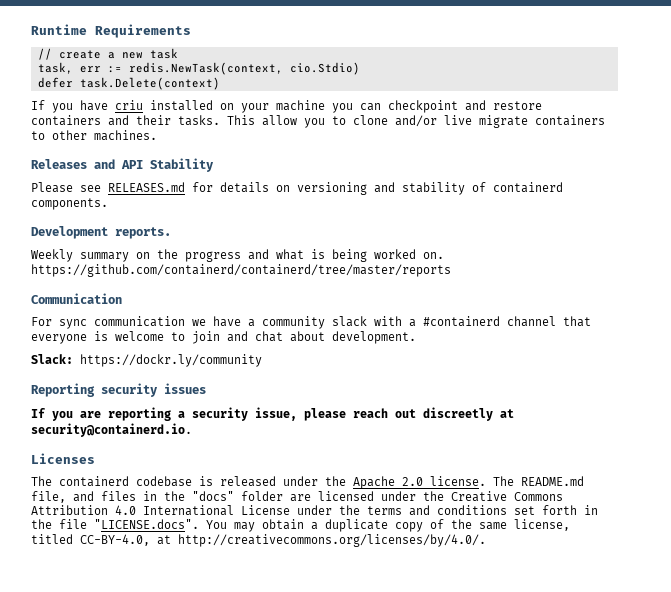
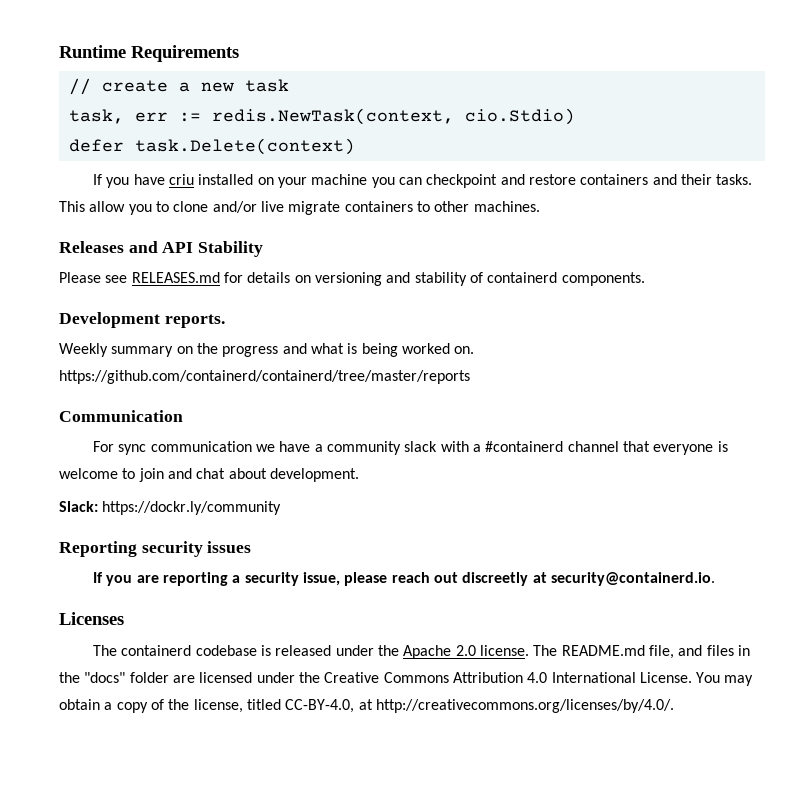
- The README.md file, and files in the "docs" folder are licensed under the Creative Commons Attribution 4.0 International License under the terms and conditions set forth in the file "LICENSE.docs". You may obtain a duplicate copy of the same license, titled CC-BY-4.0, at http://creativecommons.org/licenses/by/4.0/.
+ The README.md file, and files in the "docs" folder are licensed under the Creative Commons Attribution 4.0 International License. You may obtain a copy of the license, titled CC-BY-4.0, at http://creativecommons.org/licenses/by/4.0/.

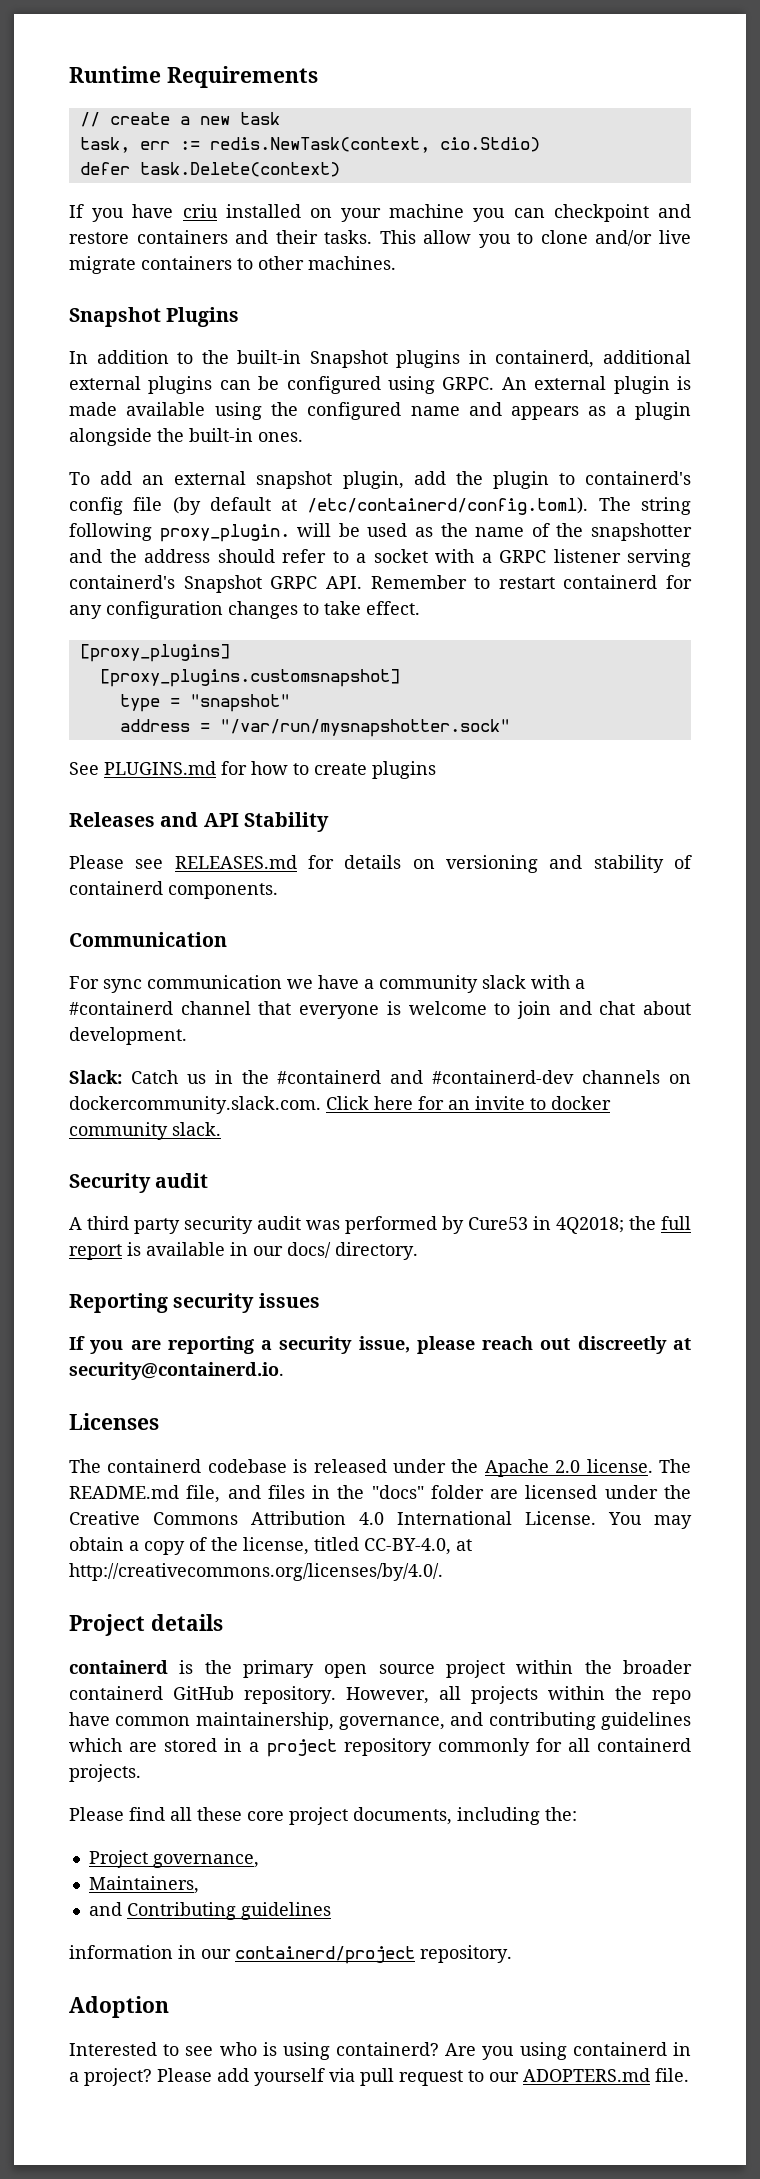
+ Snapshot Plugins
+ In addition to the built-in Snapshot plugins in containerd, additional external plugins can be configured using GRPC. An external plugin is made available using the configured name and appears as a plugin alongside the built-in ones.
+ To add an external snapshot plugin, add the plugin to containerd's config file (by default at /etc/containerd/config.toml). The string following proxy_plugin. will be used as the name of the snapshotter and the address should refer to a socket with a GRPC listener serving containerd's Snapshot GRPC API. Remember to restart containerd for any configuration changes to take effect.
+ [proxy_plugins]
+ [proxy_plugins.customsnapshot]
+ type = "snapshot"
+ address = "/var/run/mysnapshotter.sock"
+ See PLUGINS.md for how to create plugins
- Development reports.
- Weekly summary on the progress and what is being worked on. https://github.com/containerd/containerd/tree/master/reports
- Slack: https://dockr.ly/community
+ Slack: Catch us in the #containerd and #containerd-dev channels on dockercommunity.slack.com. Click here for an invite to docker community slack.
+ Security audit
+ A third party security audit was performed by Cure53 in 4Q2018; the full report is available in our docs/ directory.
+ Project details
+ containerd is the primary open source project within the broader containerd GitHub repository. However, all projects within the repo have common maintainership, governance, and contributing guidelines which are stored in a project repository commonly for all containerd projects.
+ Please find all these core project documents, including the:
+ Project governance,
+ Maintainers,
+ and Contributing guidelines
+ information in our containerd/project repository.
+ Adoption
+ Interested to see who is using containerd? Are you using containerd in a project? Please add yourself via pull request to our ADOPTERS.md file.

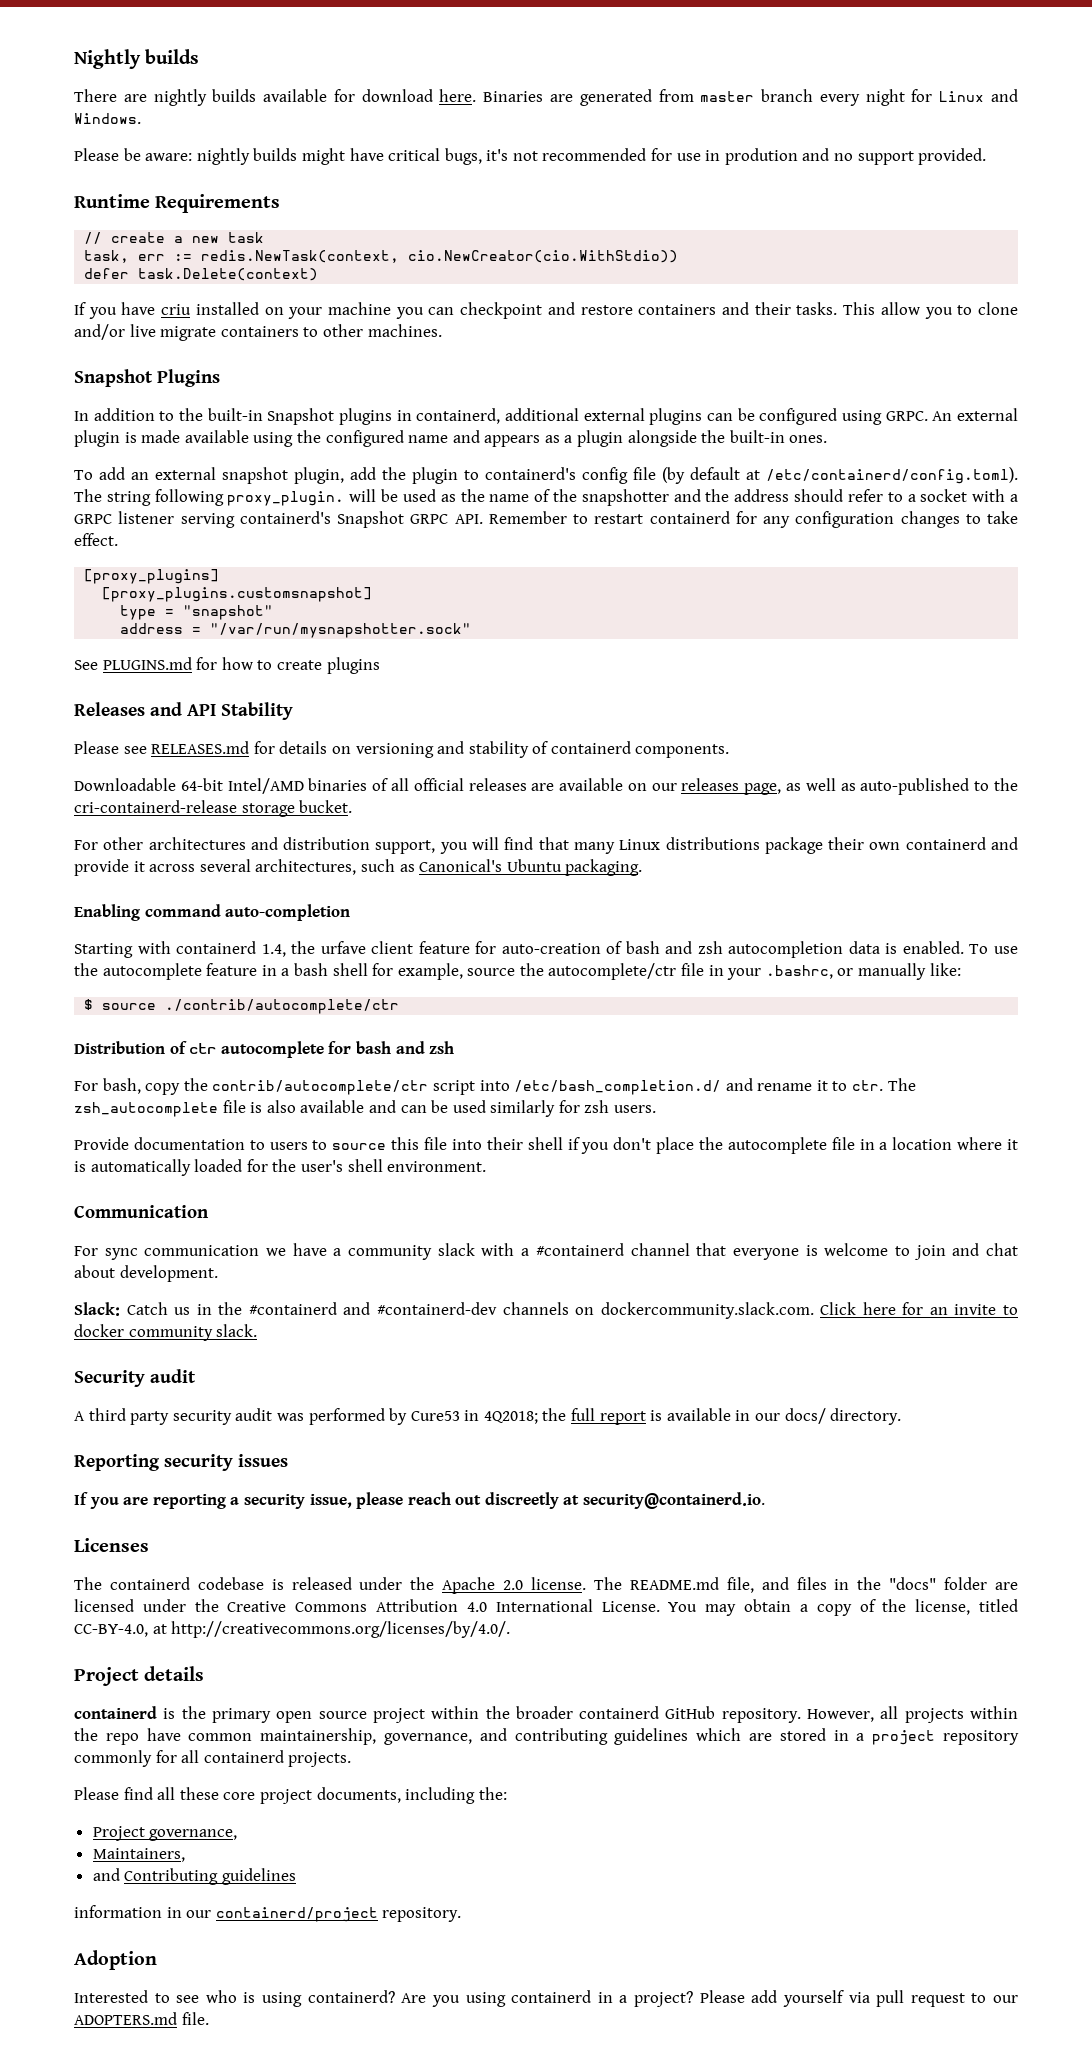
+ Nightly builds
+ There are nightly builds available for download here. Binaries are generated from master branch every night for Linux and Windows.
+ Please be aware: nightly builds might have critical bugs, it's not recommended for use in prodution and no support provided.
- task, err := redis.NewTask(context, cio.Stdio)
+ task, err := redis.NewTask(context, cio.NewCreator(cio.WithStdio))
+ Downloadable 64-bit Intel/AMD binaries of all official releases are available on our releases page, as well as auto-published to the cri-containerd-release storage bucket.
+ For other architectures and distribution support, you will find that many Linux distributions package their own containerd and provide it across several architectures, such as Canonical's Ubuntu packaging.
+ Enabling command auto-completion
+ Starting with containerd 1.4, the urfave client feature for auto-creation of bash and zsh autocompletion data is enabled. To use the autocomplete feature in a bash shell for example, source the autocomplete/ctr file in your .bashrc, or manually like:
+ $ source ./contrib/autocomplete/ctr
+ Distribution of ctr autocomplete for bash and zsh
+ For bash, copy the contrib/autocomplete/ctr script into /etc/bash_completion.d/ and rename it to ctr. The zsh_autocomplete file is also available and can be used similarly for zsh users.
+ Provide documentation to users to source this file into their shell if you don't place the autocomplete file in a location where it is automatically loaded for the user's shell environment.

